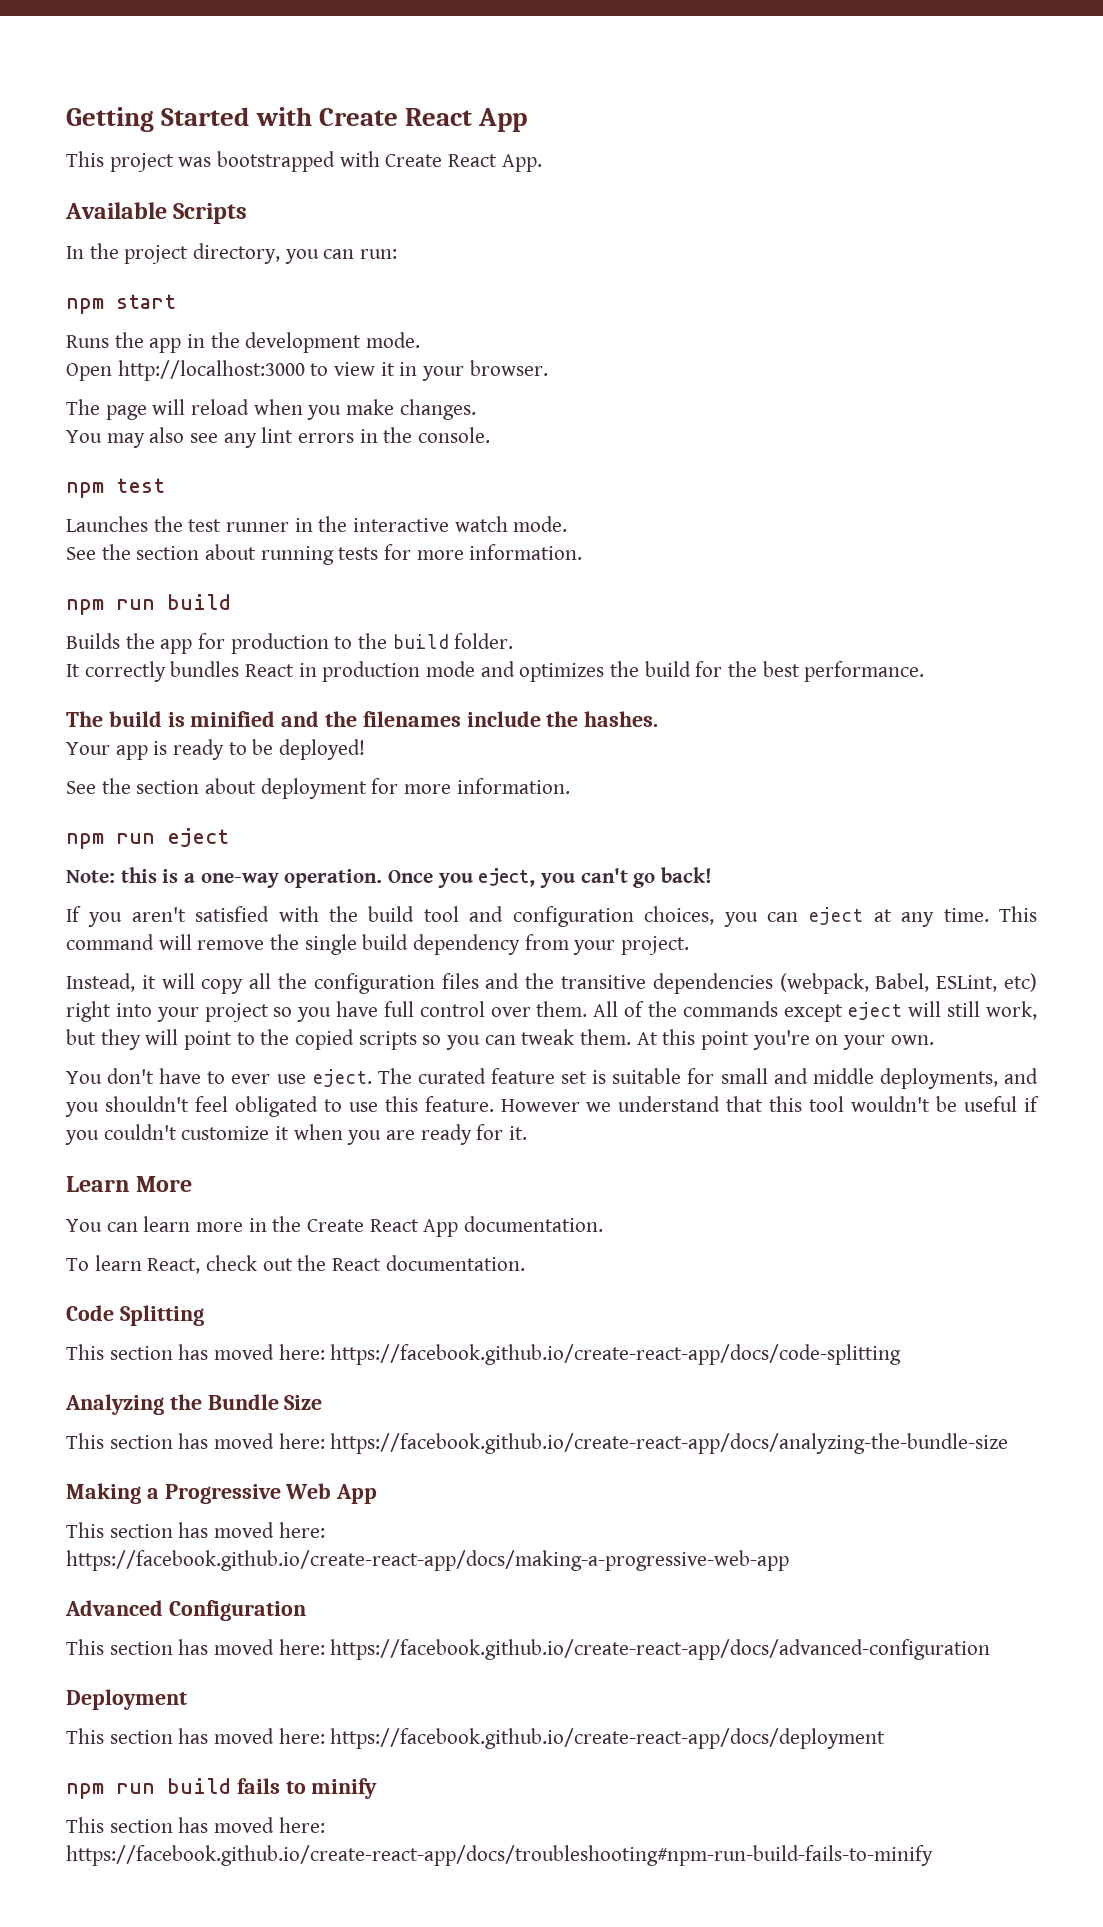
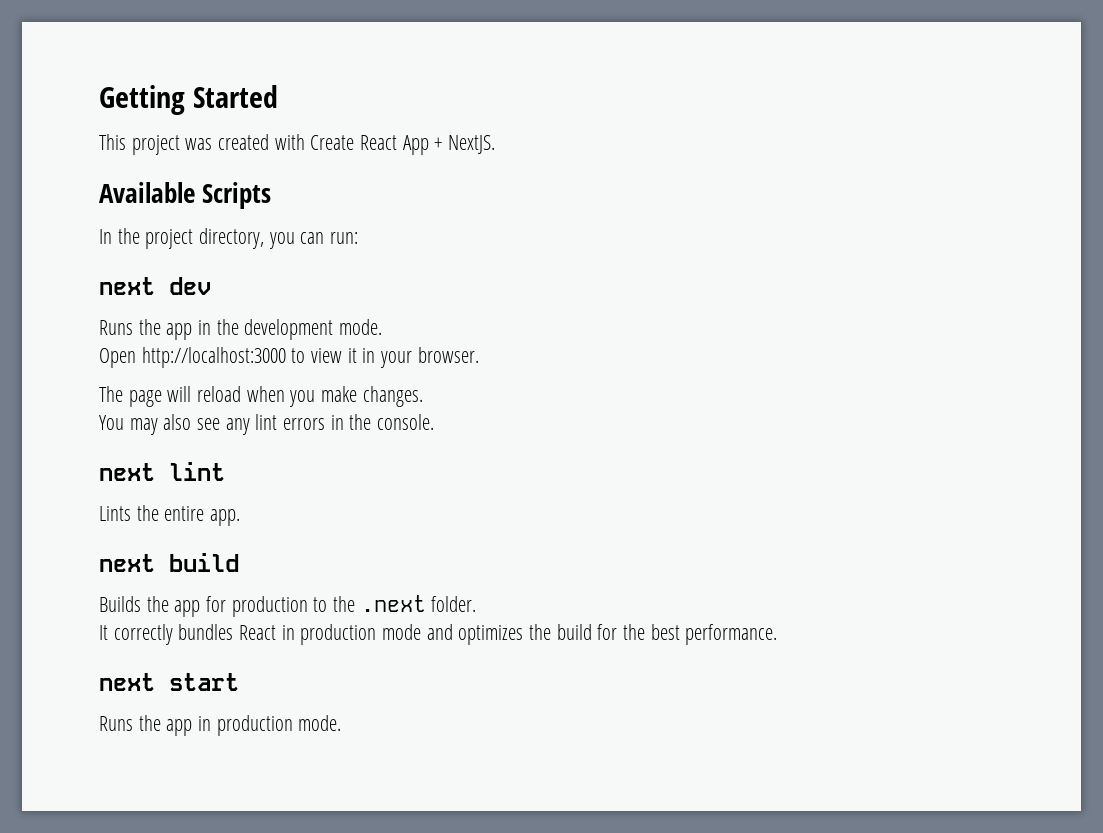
- Getting Started with Create React App
- This project was bootstrapped with Create React App.
+ Getting Started
+ This project was created with Create React App + NextJS.
- npm start
+ next dev
- npm test
- Launches the test runner in the interactive watch mode.
- See the section about running tests for more information.
- npm run build
+ next lint
+ Lints the entire app.
+ next build
- Builds the app for production to the build folder.
+ Builds the app for production to the .next folder.
- The build is minified and the filenames include the hashes.
- Your app is ready to be deployed!
- See the section about deployment for more information.
- npm run eject
- Note: this is a one-way operation. Once you eject, you can't go back!
- If you aren't satisfied with the build tool and configuration choices, you can eject at any time. This command will remove the single build dependency from your project.
- Instead, it will copy all the configuration files and the transitive dependencies (webpack, Babel, ESLint, etc) right into your project so you have full control over them. All of the commands except eject will still work, but they will point to the copied scripts so you can tweak them. At this point you're on your own.
- You don't have to ever use eject. The curated feature set is suitable for small and middle deployments, and you shouldn't feel obligated to use this feature. However we understand that this tool wouldn't be useful if you couldn't customize it when you are ready for it.
- Learn More
- You can learn more in the Create React App documentation.
- To learn React, check out the React documentation.
- Code Splitting
- This section has moved here: https://facebook.github.io/create-react-app/docs/code-splitting
- Analyzing the Bundle Size
- This section has moved here: https://facebook.github.io/create-react-app/docs/analyzing-the-bundle-size
- Making a Progressive Web App
- This section has moved here: https://facebook.github.io/create-react-app/docs/making-a-progressive-web-app
- Advanced Configuration
- This section has moved here: https://facebook.github.io/create-react-app/docs/advanced-configuration
- Deployment
- This section has moved here: https://facebook.github.io/create-react-app/docs/deployment
- npm run build fails to minify
- This section has moved here: https://facebook.github.io/create-react-app/docs/troubleshooting#npm-run-build-fails-to-minify
+ next start
+ Runs the app in production mode.

